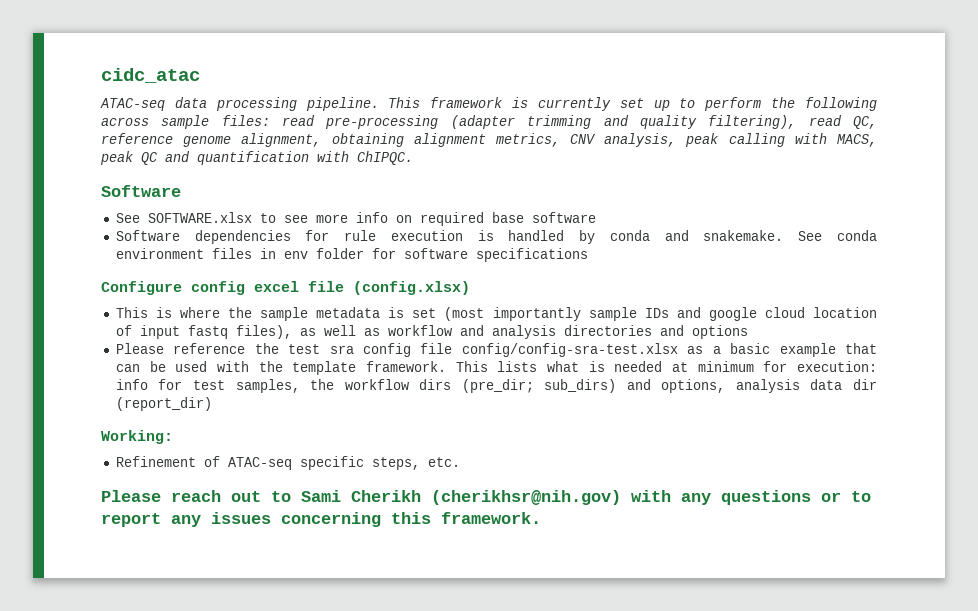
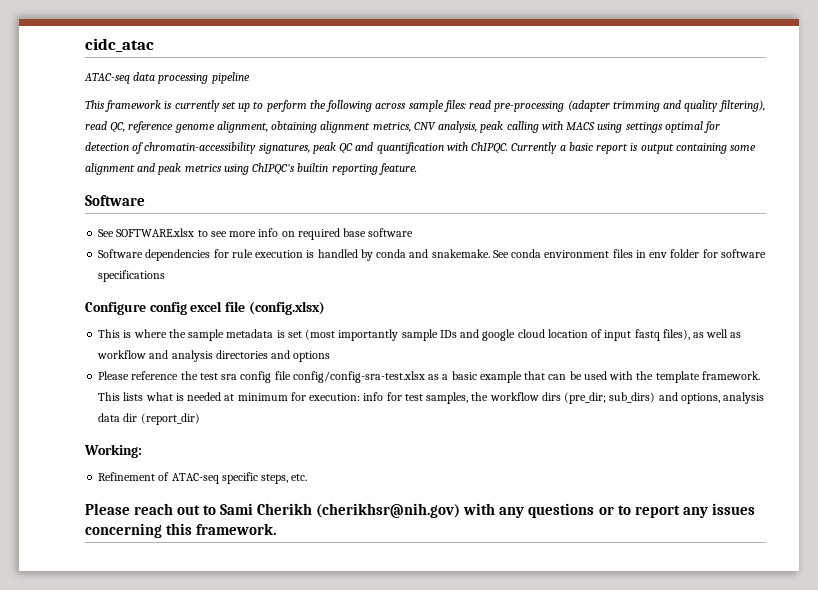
- ATAC-seq data processing pipeline. This framework is currently set up to perform the following across sample files: read pre-processing (adapter trimming and quality filtering), read QC, reference genome alignment, obtaining alignment metrics, CNV analysis, peak calling with MACS, peak QC and quantification with ChIPQC.
+ ATAC-seq data processing pipeline
+ This framework is currently set up to perform the following across sample files: read pre-processing (adapter trimming and quality filtering), read QC, reference genome alignment, obtaining alignment metrics, CNV analysis, peak calling with MACS using settings optimal for detection of chromatin-accessibility signatures, peak QC and quantification with ChIPQC. Currently a basic report is output containing some alignment and peak metrics using ChIPQC's builtin reporting feature.

